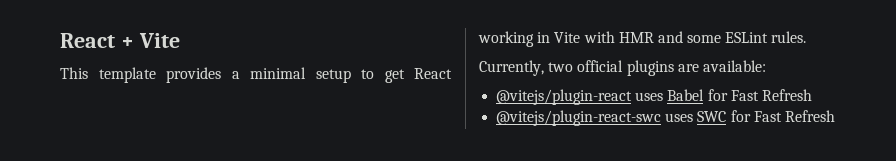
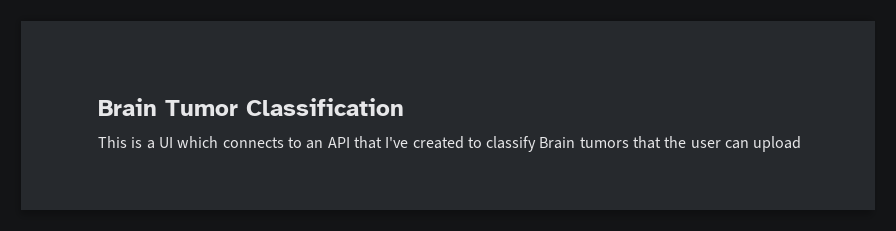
- React + Vite
- This template provides a minimal setup to get React working in Vite with HMR and some ESLint rules.
- Currently, two official plugins are available:
- @vitejs/plugin-react uses Babel for Fast Refresh
- @vitejs/plugin-react-swc uses SWC for Fast Refresh
+ Brain Tumor Classification
+ This is a UI which connects to an API that I've created to classify Brain tumors that the user can upload

